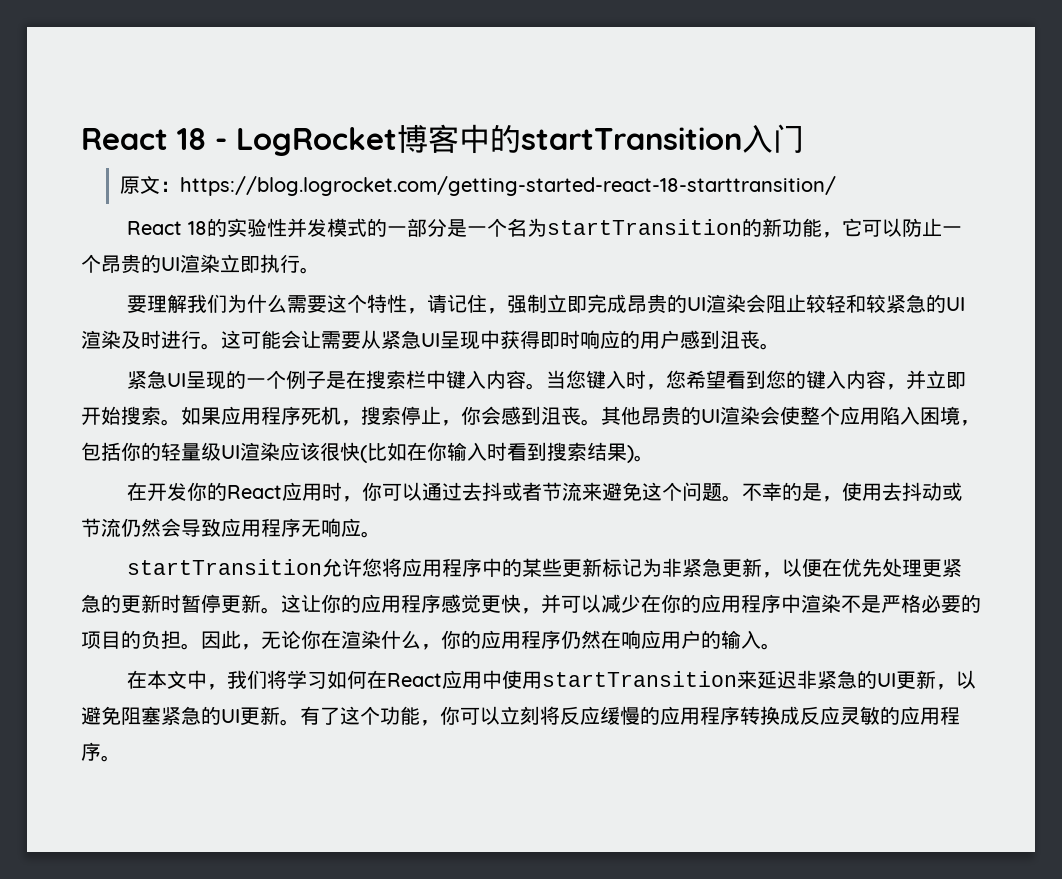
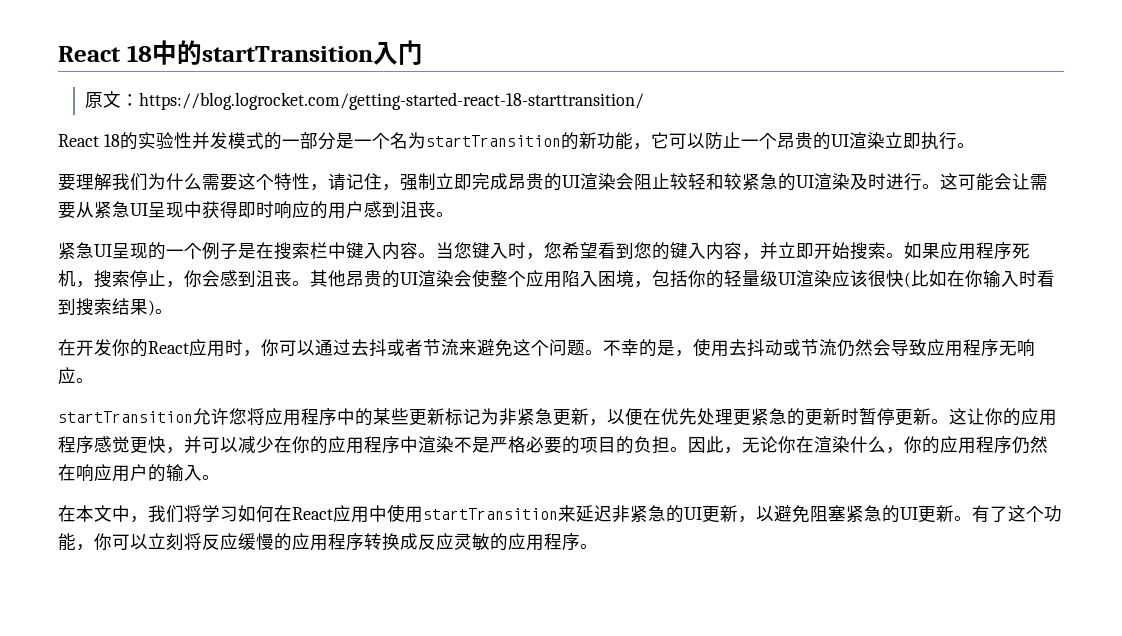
- React 18 - LogRocket博客中的startTransition入门
+ React 18中的startTransition入门

